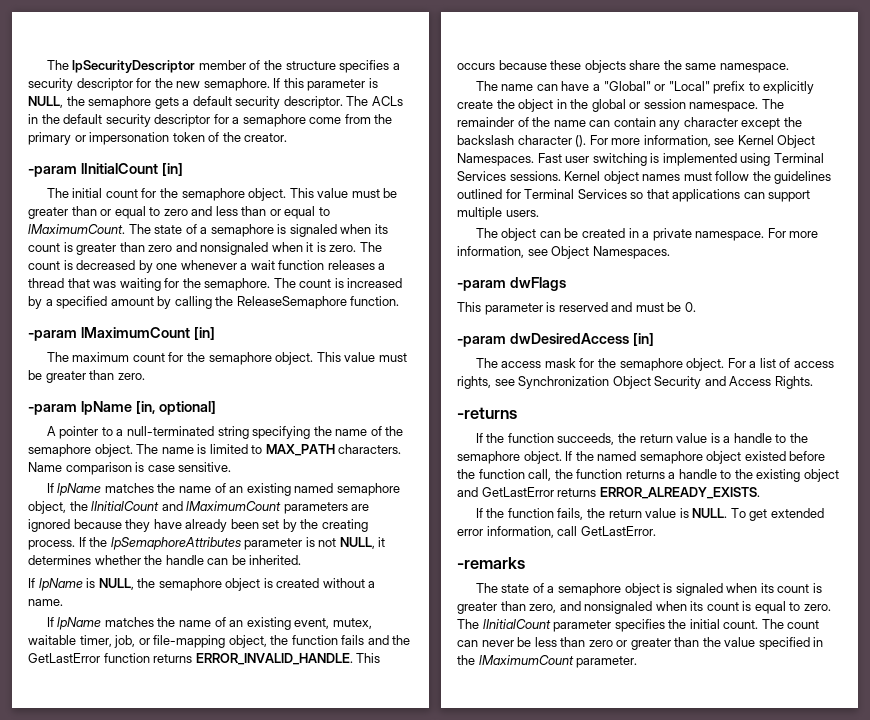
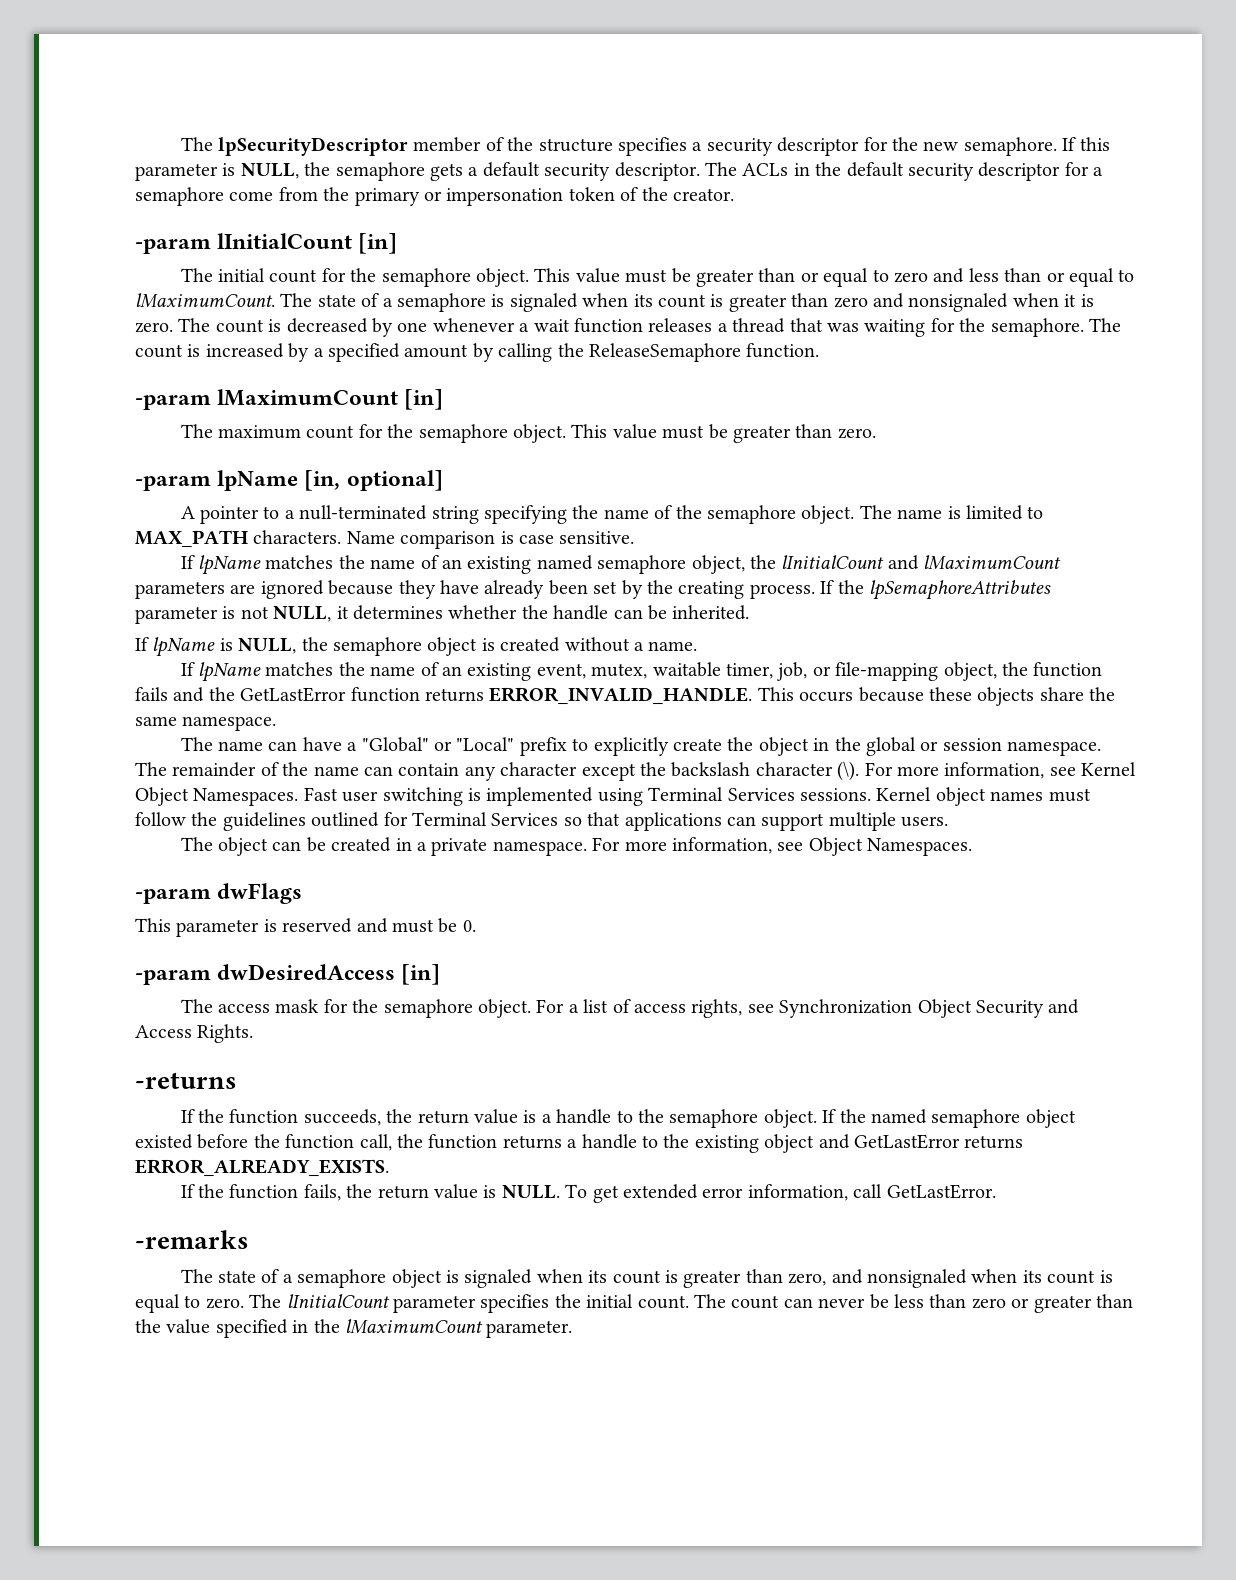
- The remainder of the name can contain any character except the backslash character ().
+ The remainder of the name can contain any character except the backslash character (\).

